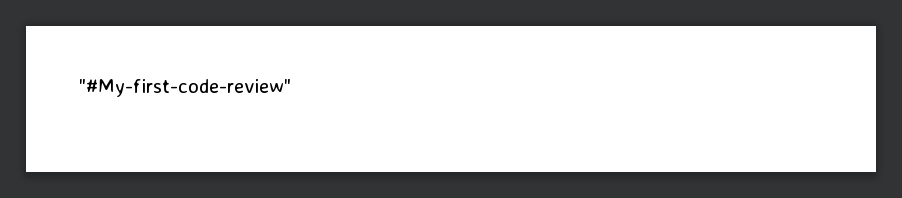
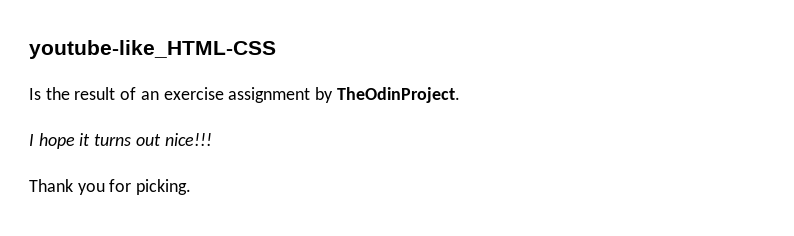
- "#My-first-code-review"
+ youtube-like_HTML-CSS
+ Is the result of an exercise assignment by TheOdinProject.
+ I hope it turns out nice!!!
+ Thank you for picking.

